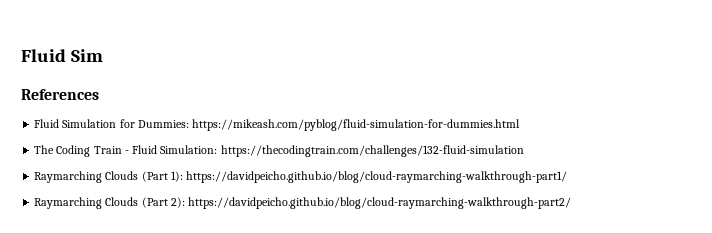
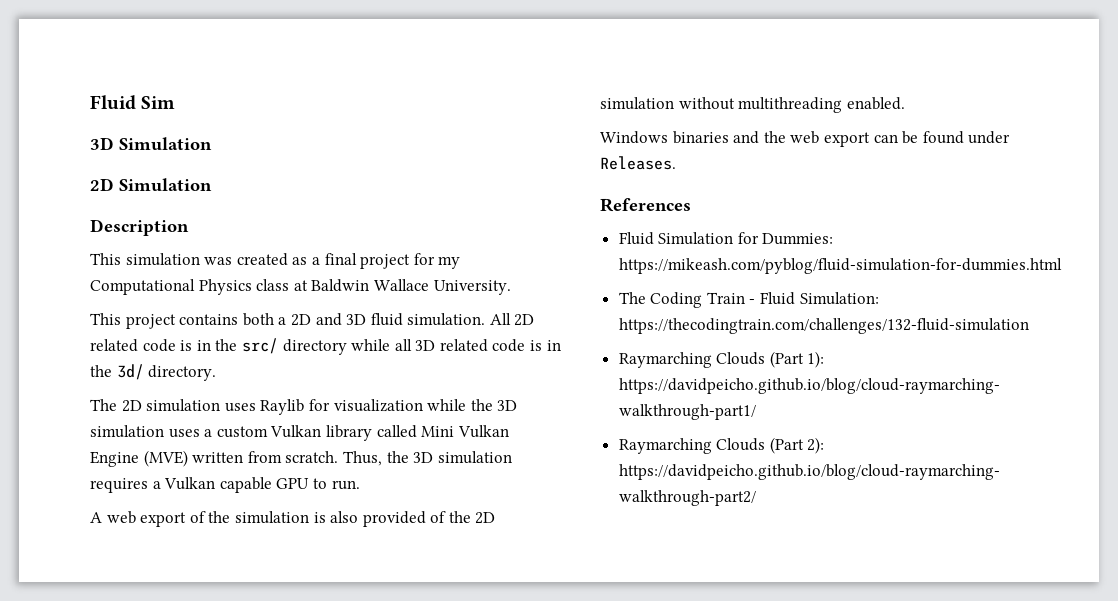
+ 3D Simulation
+ 2D Simulation
+ Description
+ This simulation was created as a final project for my Computational Physics class at Baldwin Wallace University.
+ This project contains both a 2D and 3D fluid simulation. All 2D related code is in the src/ directory while all 3D related code is in the 3d/ directory.
+ The 2D simulation uses Raylib for visualization while the 3D simulation uses a custom Vulkan library called Mini Vulkan Engine (MVE) written from scratch. Thus, the 3D simulation requires a Vulkan capable GPU to run.
+ A web export of the simulation is also provided of the 2D simulation without multithreading enabled.
+ Windows binaries and the web export can be found under Releases.

